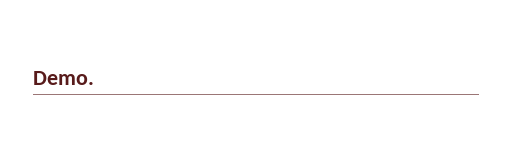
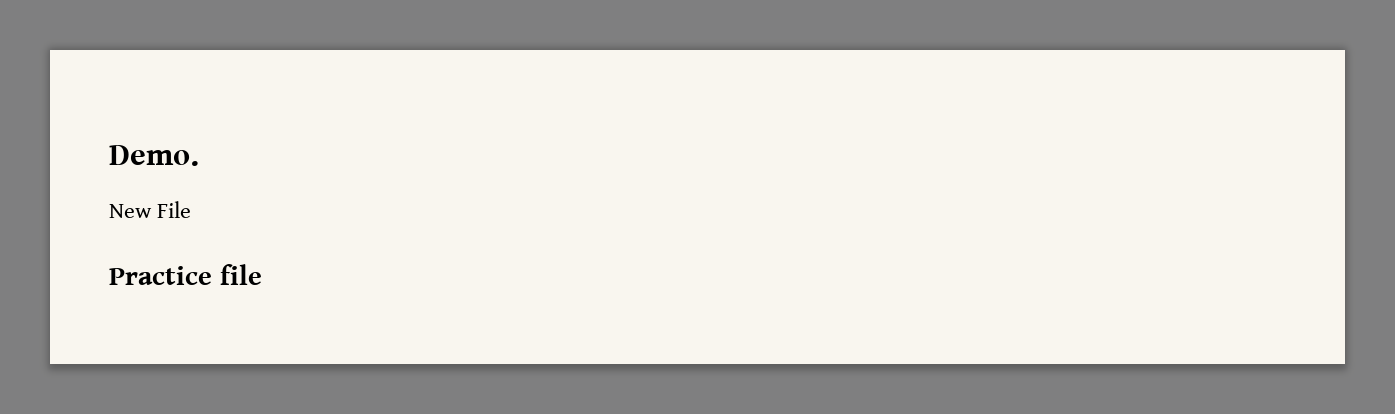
+ New File
+ Practice file

